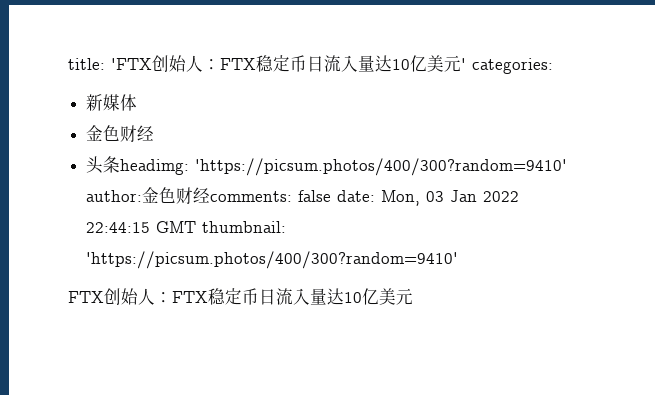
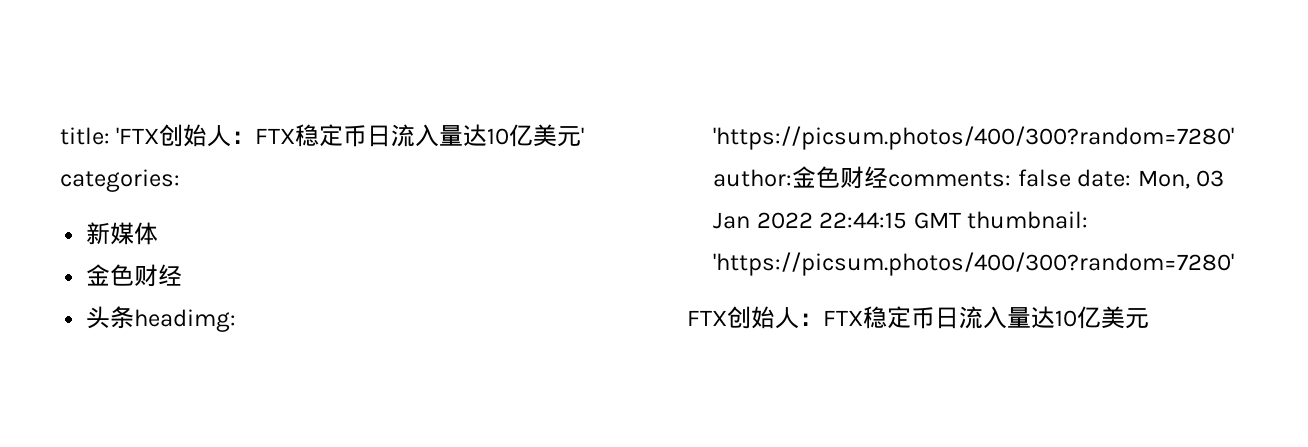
- 头条headimg: 'https://picsum.photos/400/300?random=9410' author:金色财经comments: false date: Mon, 03 Jan 2022 22:44:15 GMT thumbnail: 'https://picsum.photos/400/300?random=9410'
+ 头条headimg: 'https://picsum.photos/400/300?random=7280' author:金色财经comments: false date: Mon, 03 Jan 2022 22:44:15 GMT thumbnail: 'https://picsum.photos/400/300?random=7280'

